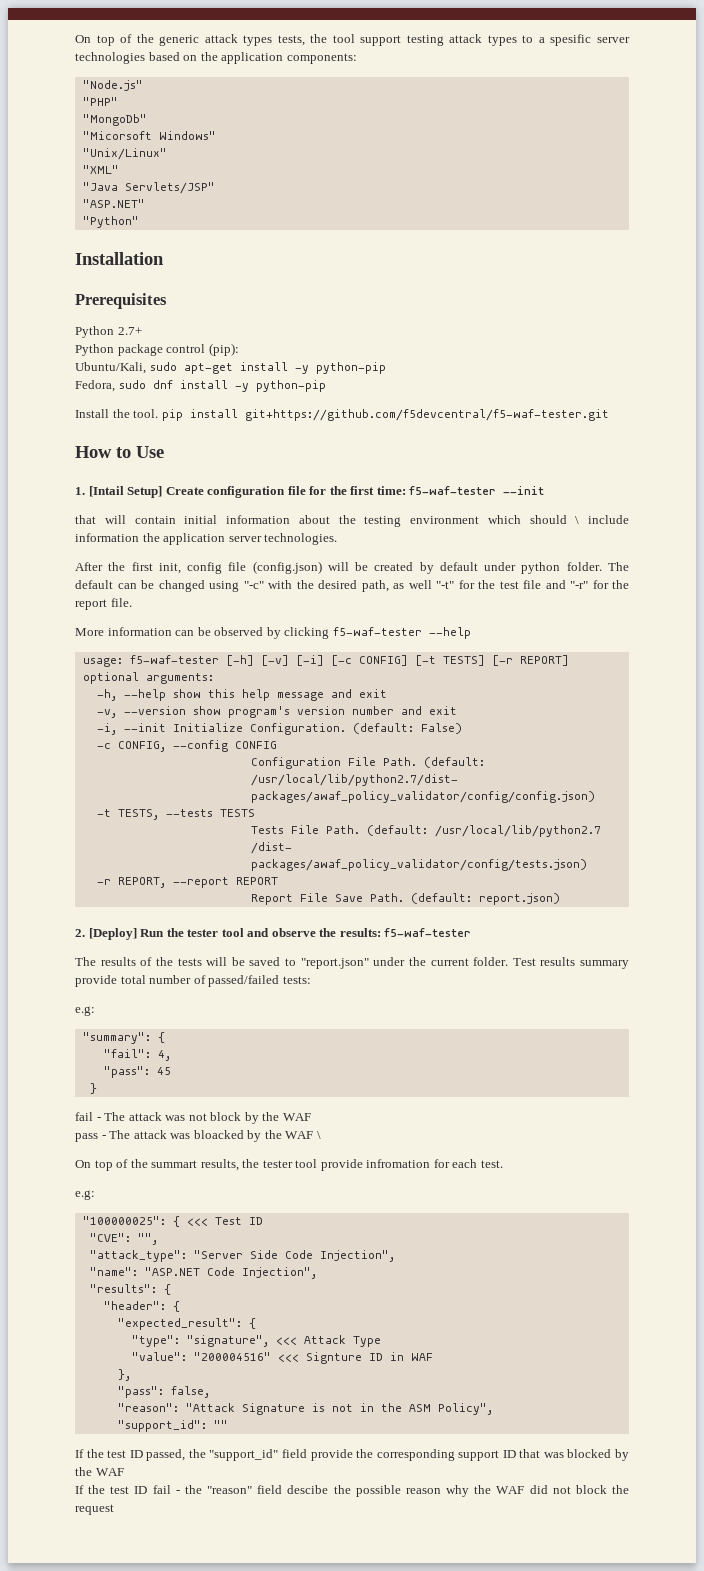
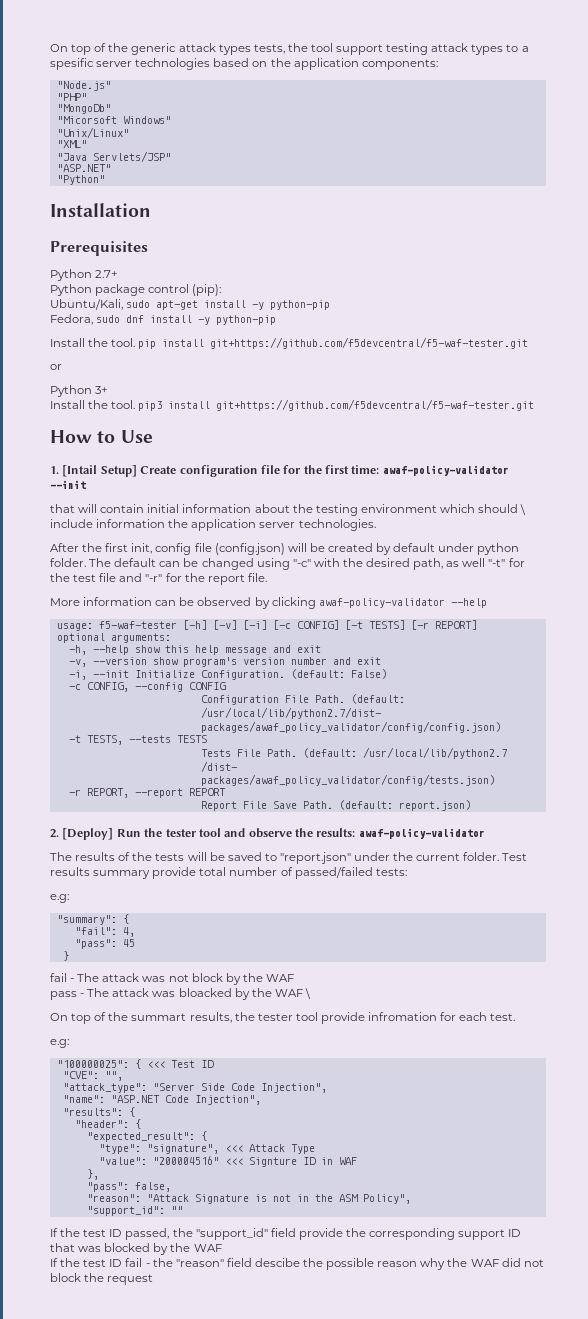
+ or
+ Python 3+
+ Install the tool. pip3 install git+https://github.com/f5devcentral/f5-waf-tester.git
- 1. [Intail Setup] Create configuration file for the first time: f5-waf-tester --init
+ 1. [Intail Setup] Create configuration file for the first time: awaf-policy-validator --init
- More information can be observed by clicking f5-waf-tester --help
+ More information can be observed by clicking awaf-policy-validator --help
- 2. [Deploy] Run the tester tool and observe the results: f5-waf-tester
+ 2. [Deploy] Run the tester tool and observe the results: awaf-policy-validator

